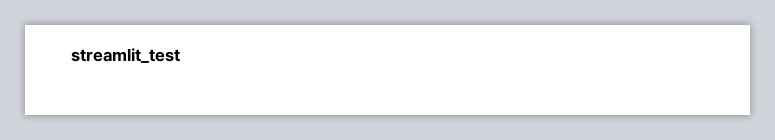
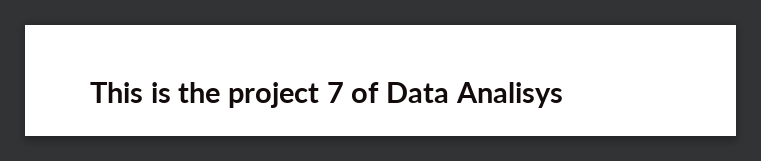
- streamlit_test
+ This is the project 7 of Data Analisys

